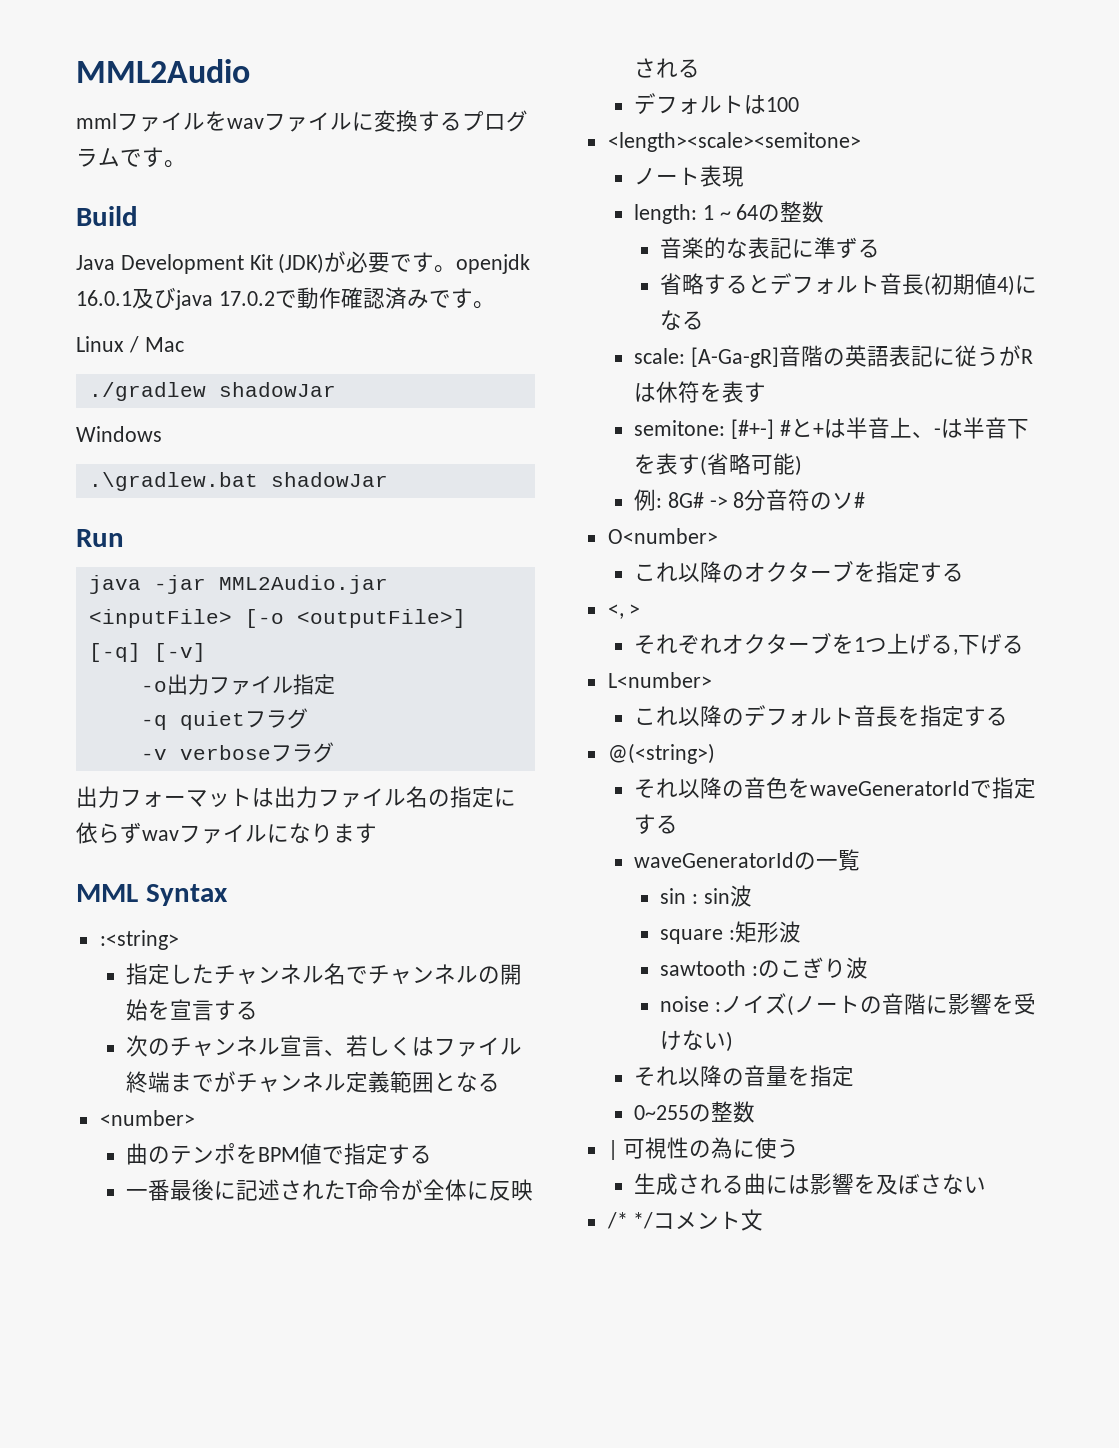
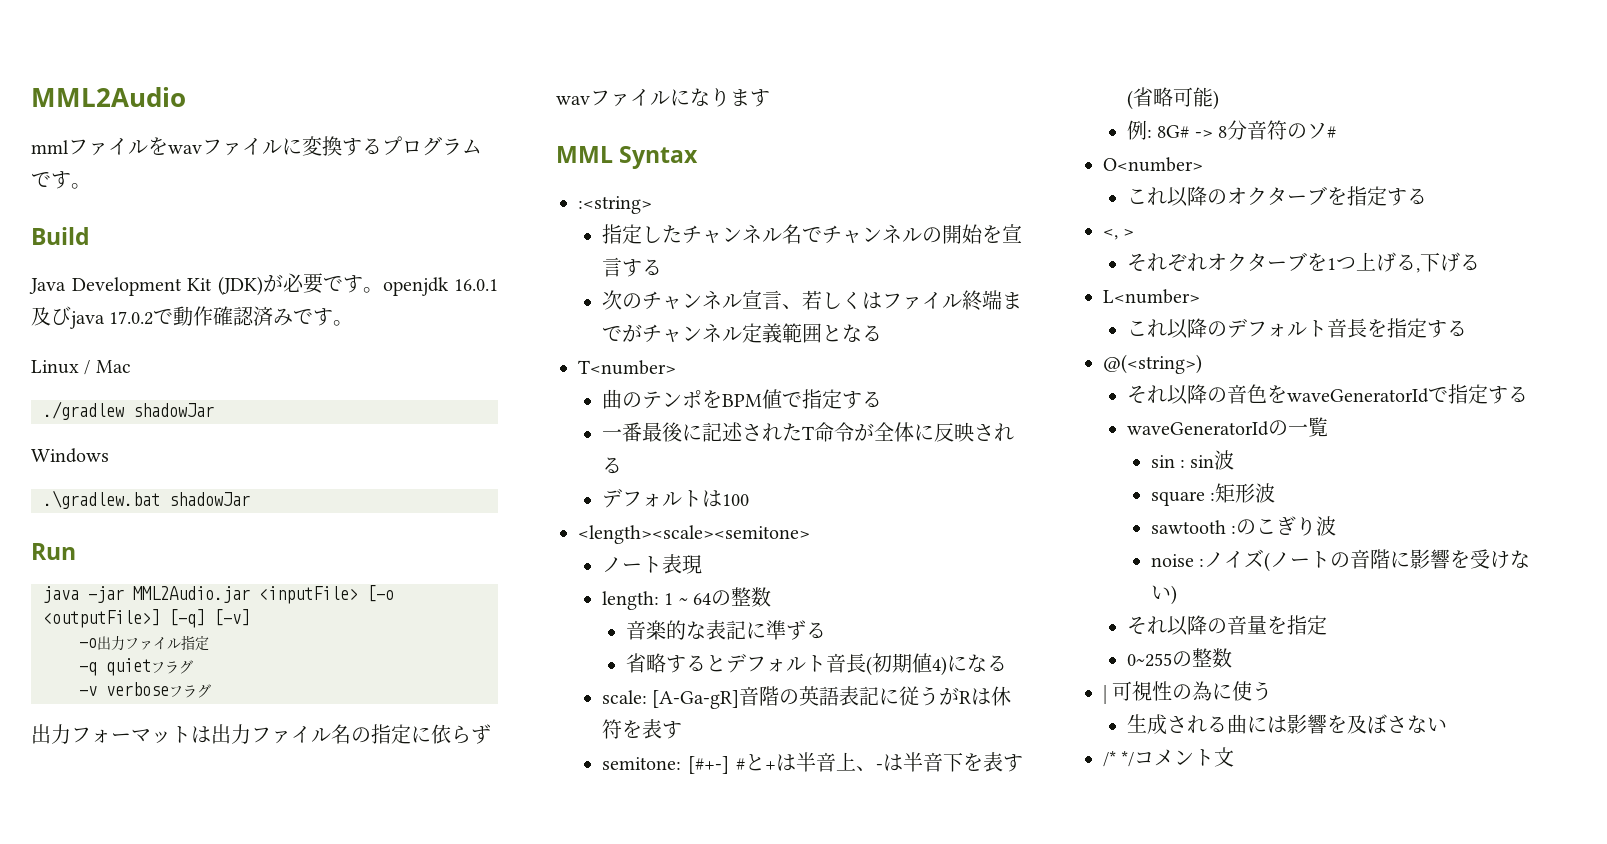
- <number>
+ T<number>

